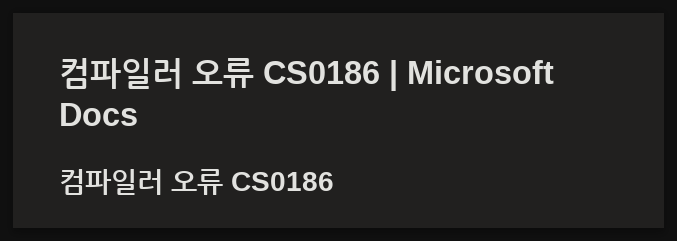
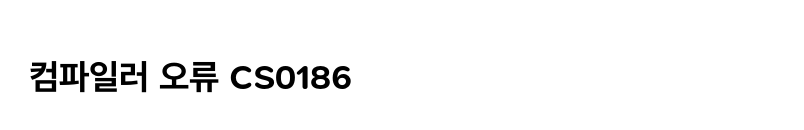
- 컴파일러 오류 CS0186 | Microsoft Docs

